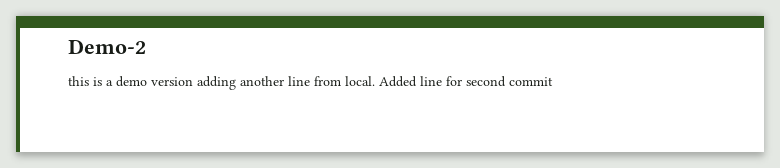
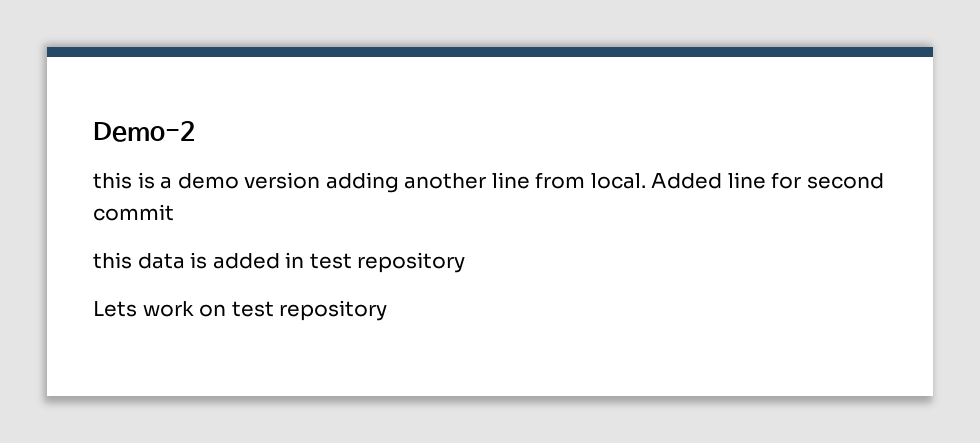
+ this data is added in test repository
+ Lets work on test repository

